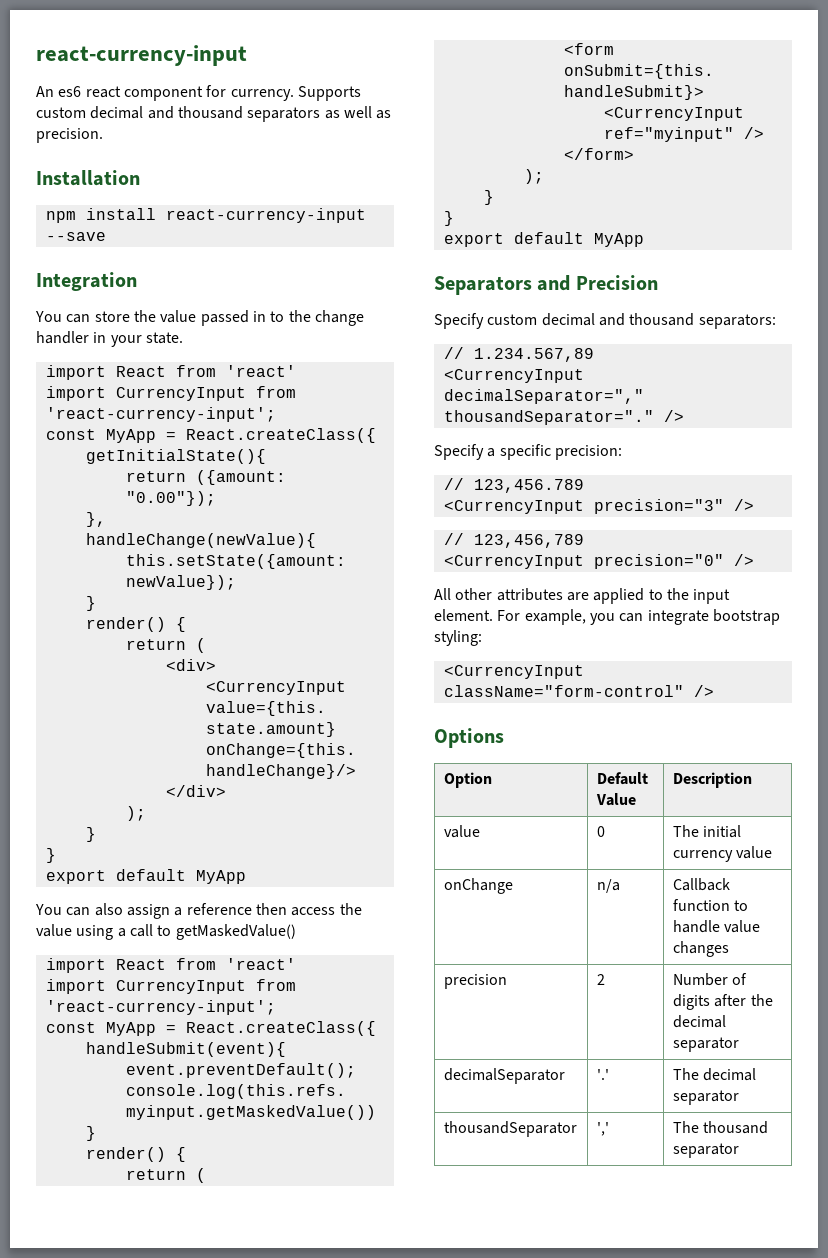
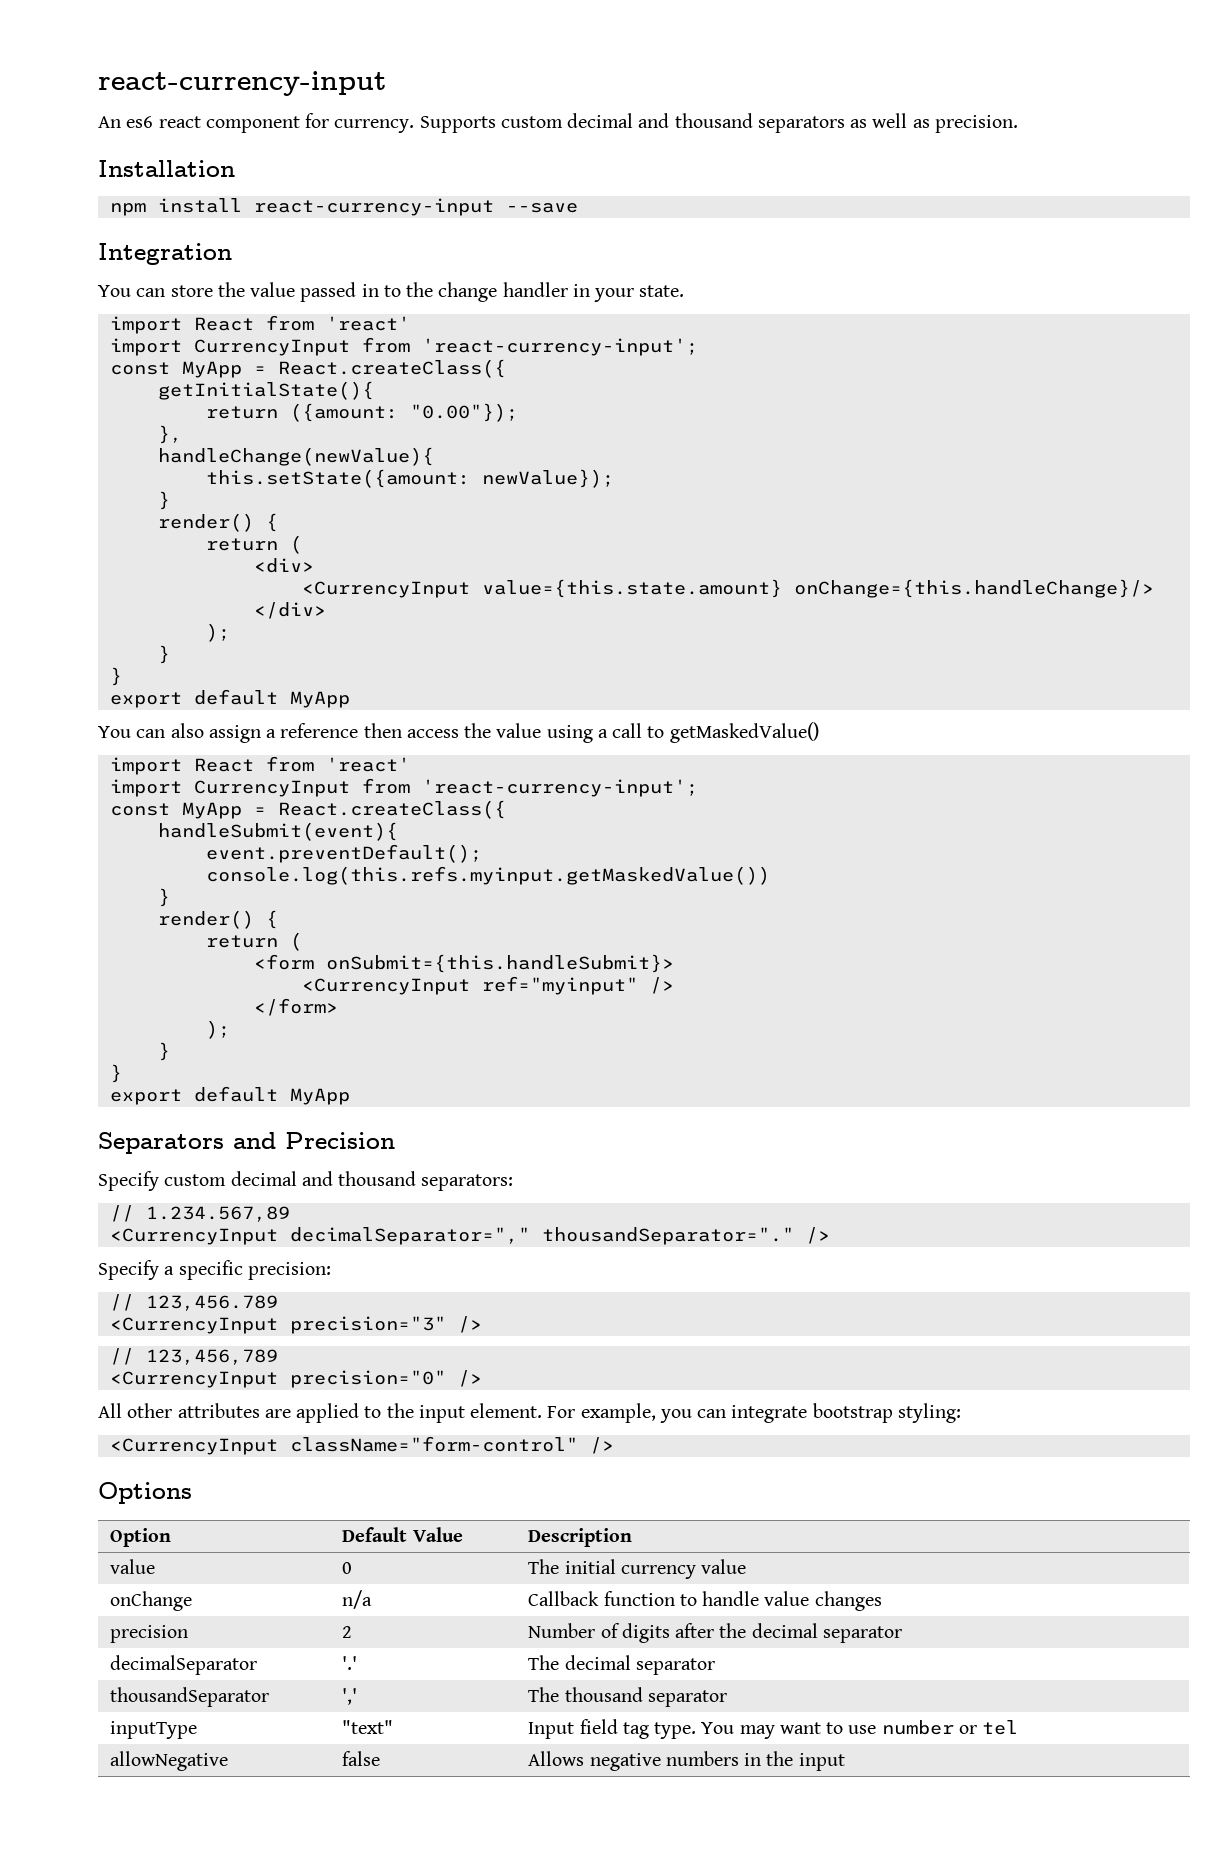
+ inputType | "text" | Input field tag type. You may want to use number or tel
+ allowNegative | false | Allows negative numbers in the input

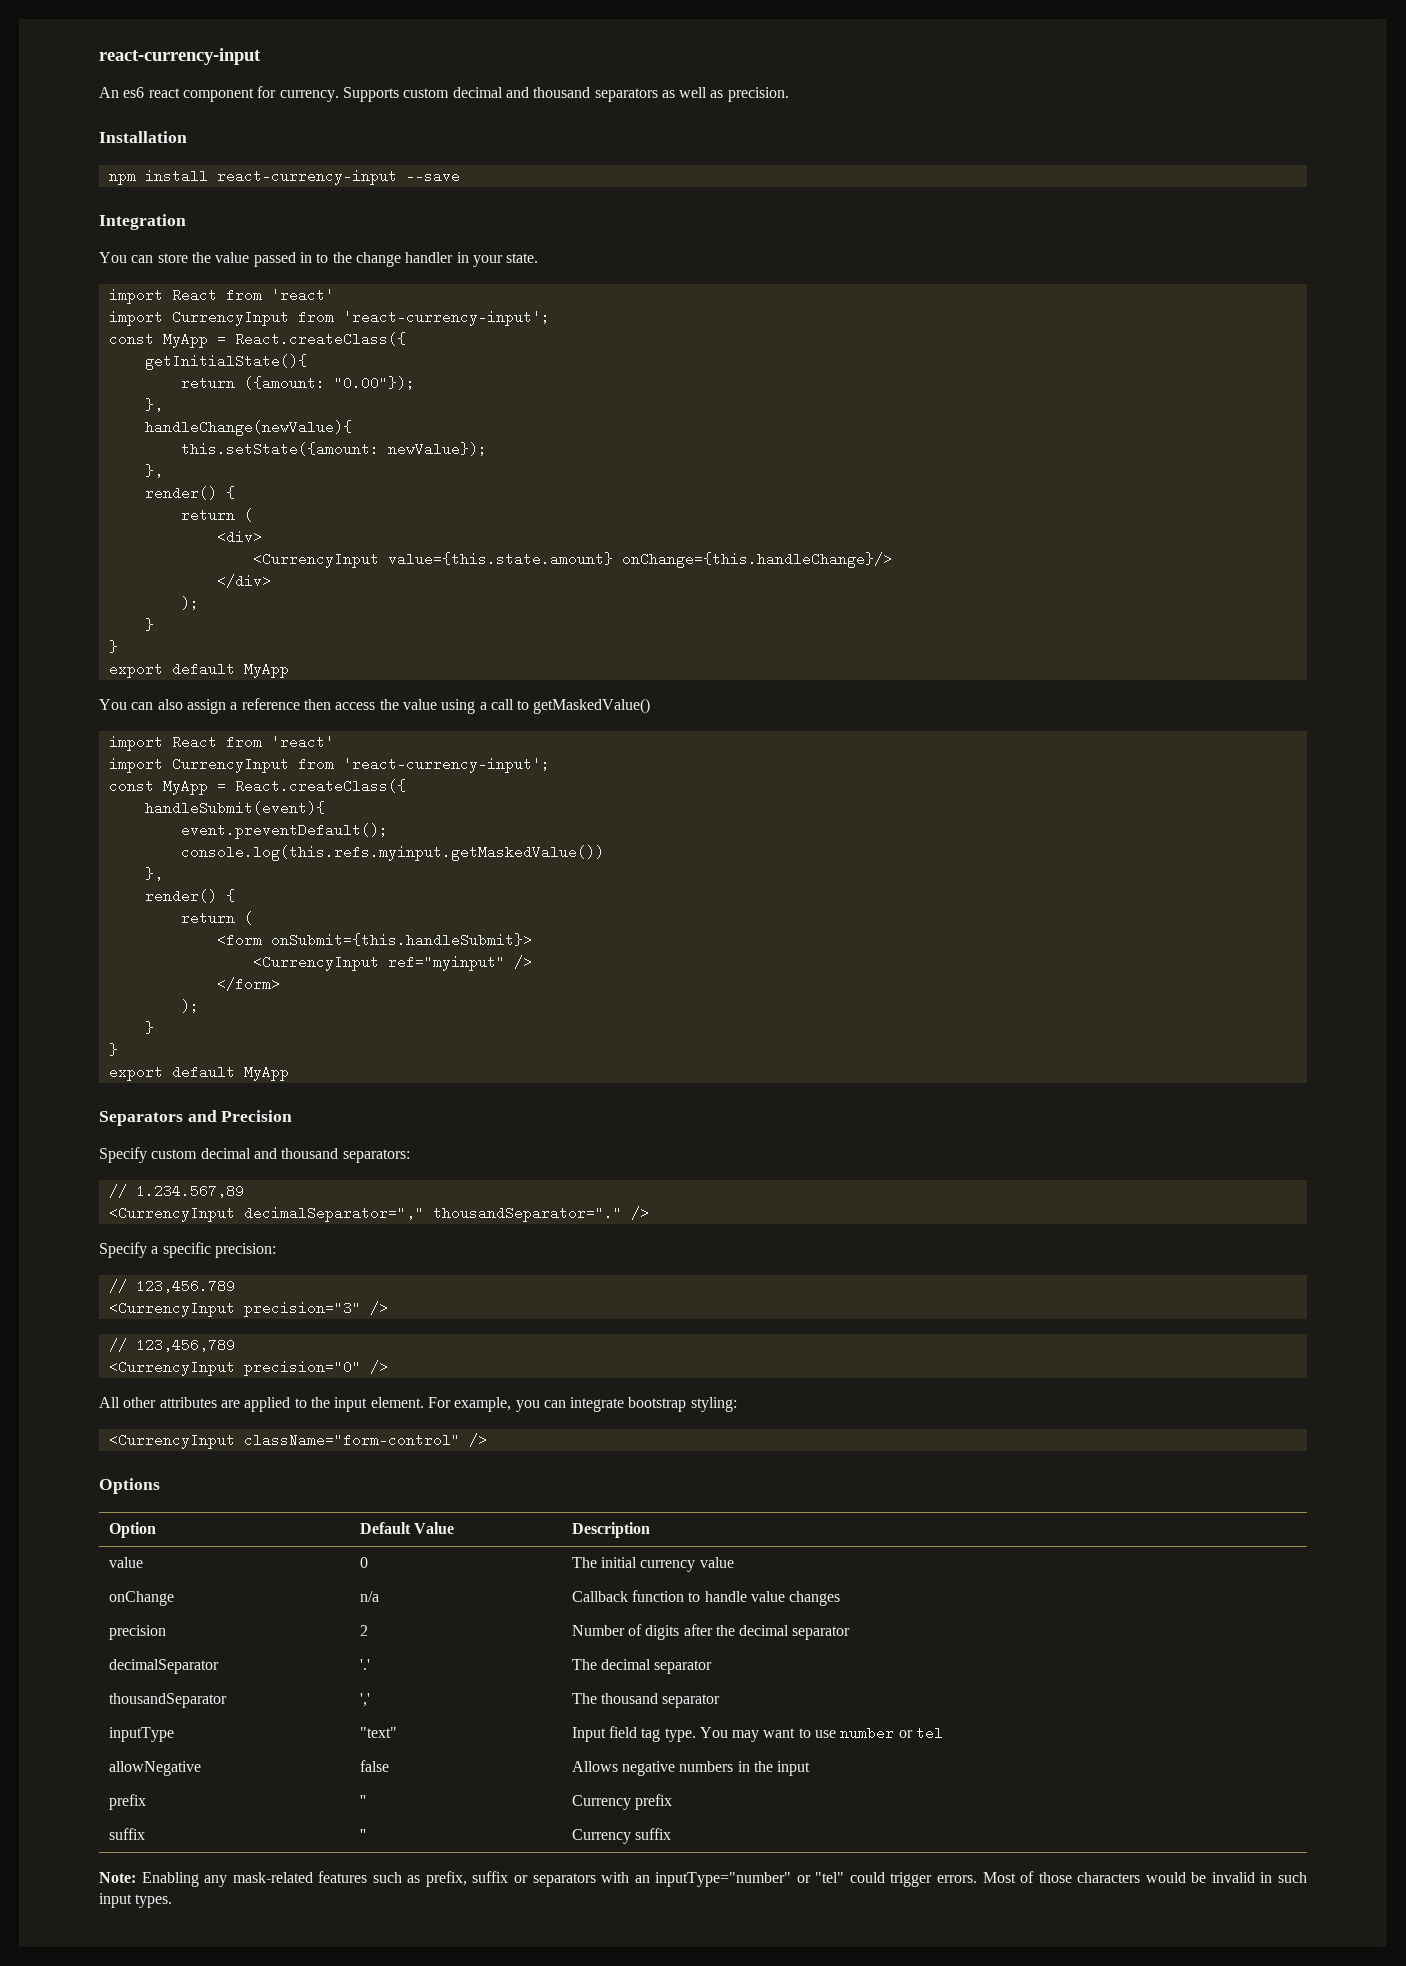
  this.setState({amount: newValue});
- }
+ },
  console.log(this.refs.myinput.getMaskedValue())
- }
+ },
+ prefix | '' | Currency prefix
+ suffix | '' | Currency suffix
+ Note: Enabling any mask-related features such as prefix, suffix or separators with an inputType="number" or "tel" could trigger errors. Most of those characters would be invalid in such input types.

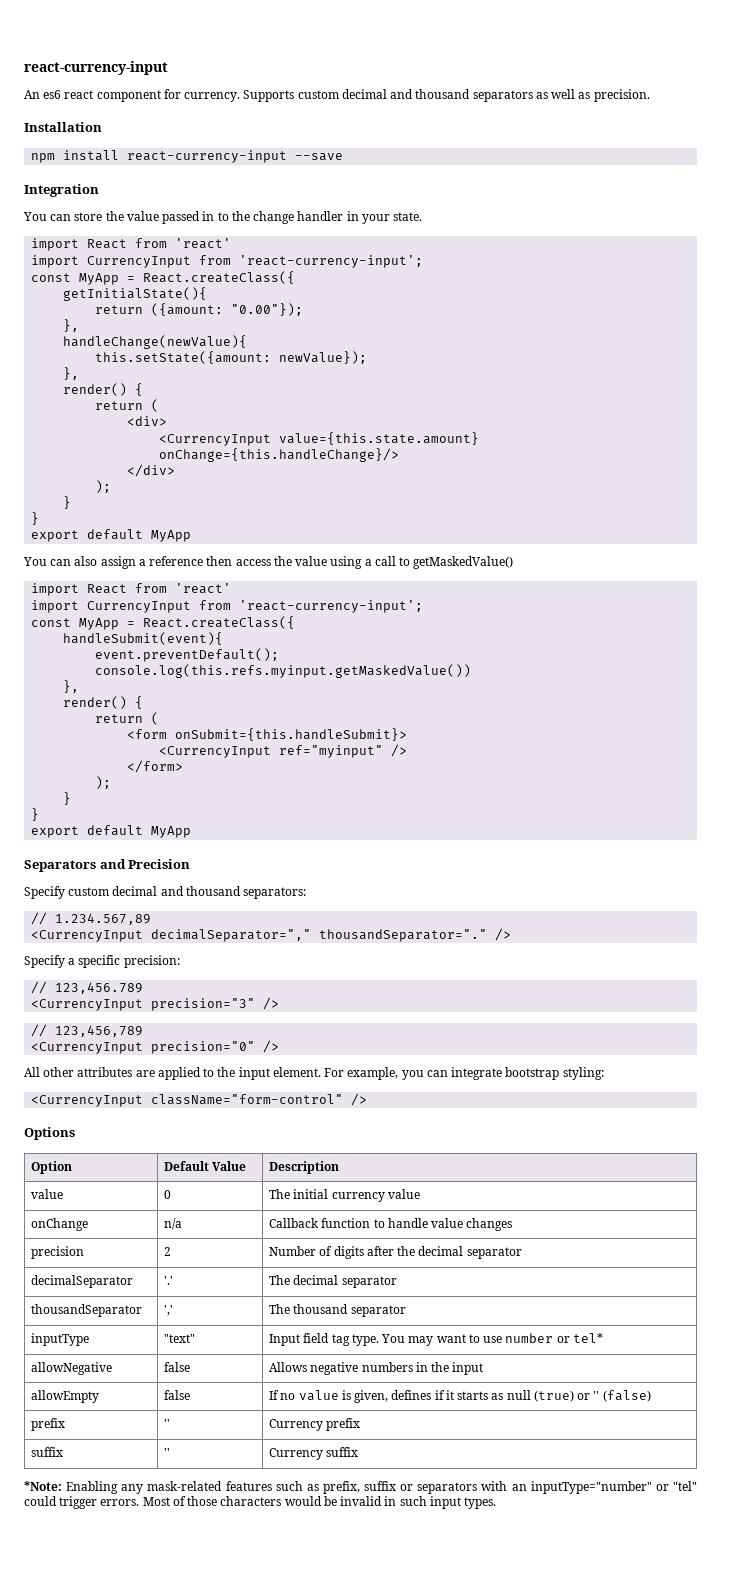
- inputType | "text" | Input field tag type. You may want to use number or tel
+ inputType | "text" | Input field tag type. You may want to use number or tel*
+ allowEmpty | false | If no value is given, defines if it starts as null (true) or '' (false)
- Note: Enabling any mask-related features such as prefix, suffix or separators with an inputType="number" or "tel" could trigger errors.
+ *Note: Enabling any mask-related features such as prefix, suffix or separators with an inputType="number" or "tel" could trigger errors.

